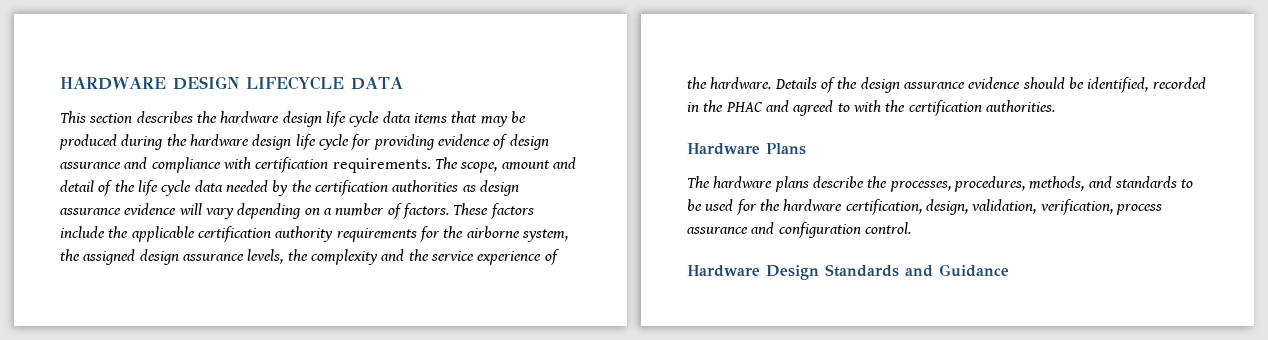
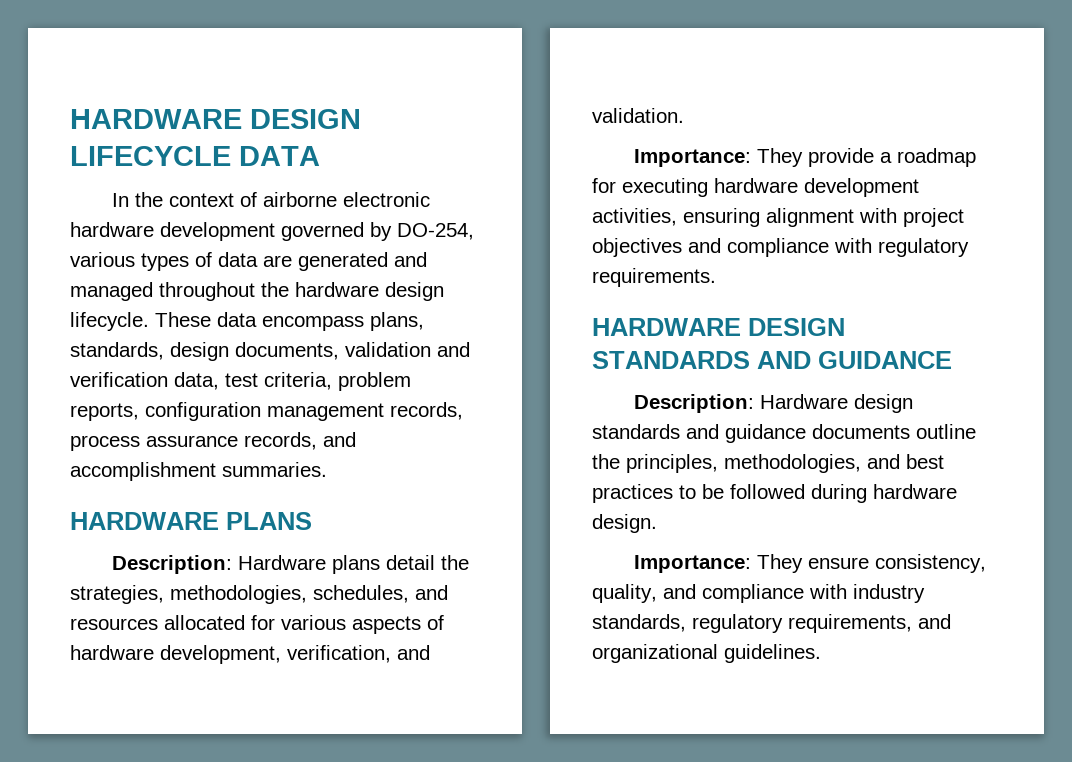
- This section describes the hardware design life cycle data items that may be produced during the hardware design life cycle for providing evidence of design assurance and compliance with certification requirements. The scope, amount and detail of the life cycle data needed by the certification authorities as design assurance evidence will vary depending on a number of factors. These factors include the applicable certification authority requirements for the airborne system, the assigned design assurance levels, the complexity and the service experience of the hardware. Details of the design assurance evidence should be identified, recorded in the PHAC and agreed to with the certification authorities.
- Hardware Plans
- The hardware plans describe the processes, procedures, methods, and standards to be used for the hardware certification, design, validation, verification, process assurance and configuration control.
- Hardware Design Standards and Guidance
+ In the context of airborne electronic hardware development governed by DO-254, various types of data are generated and managed throughout the hardware design lifecycle. These data encompass plans, standards, design documents, validation and verification data, test criteria, problem reports, configuration management records, process assurance records, and accomplishment summaries.
+ HARDWARE PLANS
+ Description: Hardware plans detail the strategies, methodologies, schedules, and resources allocated for various aspects of hardware development, verification, and validation.
+ Importance: They provide a roadmap for executing hardware development activities, ensuring alignment with project objectives and compliance with regulatory requirements.
+ HARDWARE DESIGN STANDARDS AND GUIDANCE
+ Description: Hardware design standards and guidance documents outline the principles, methodologies, and best practices to be followed during hardware design.
+ Importance: They ensure consistency, quality, and compliance with industry standards, regulatory requirements, and organizational guidelines.

